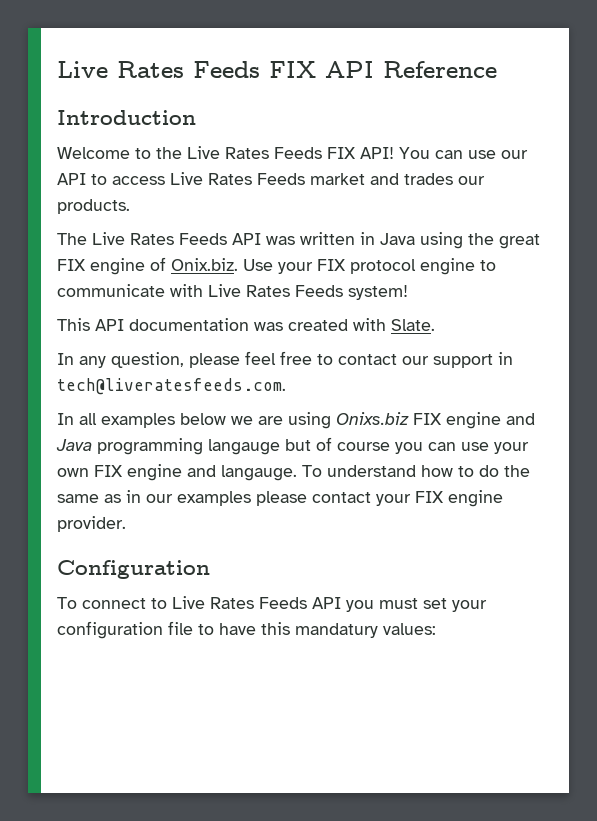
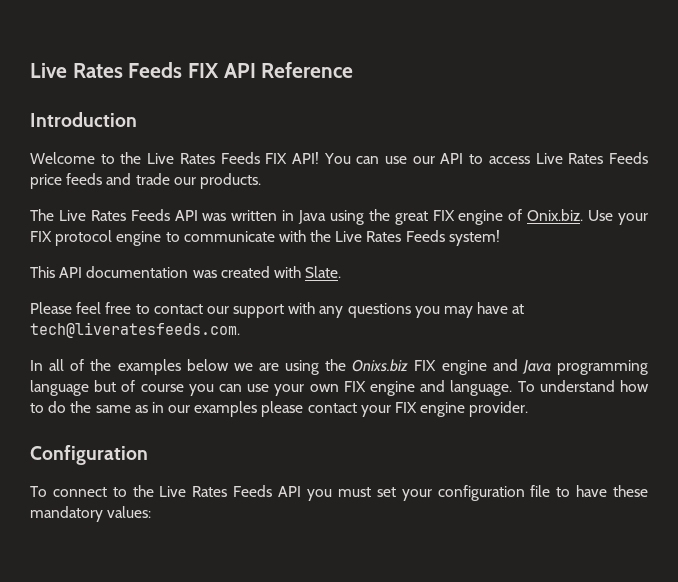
- You can use our API to access Live Rates Feeds market and trades our products.
+ You can use our API to access Live Rates Feeds price feeds and trade our products.
- The Live Rates Feeds API was written in Java using the great FIX engine of Onix.biz. Use your FIX protocol engine to communicate with Live Rates Feeds system!
+ The Live Rates Feeds API was written in Java using the great FIX engine of Onix.biz. Use your FIX protocol engine to communicate with the Live Rates Feeds system!
- In any question, please feel free to contact our support in tech@liveratesfeeds.com.
+ Please feel free to contact our support with any questions you may have at tech@liveratesfeeds.com.
- In all examples below we are using Onixs.biz FIX engine and Java programming langauge but of course you can use your own FIX engine and langauge.
+ In all of the examples below we are using the Onixs.biz FIX engine and Java programming language but of course you can use your own FIX engine and language.
- To connect to Live Rates Feeds API you must set your configuration file to have this mandatury values:
+ To connect to the Live Rates Feeds API you must set your configuration file to have these mandatory values:

